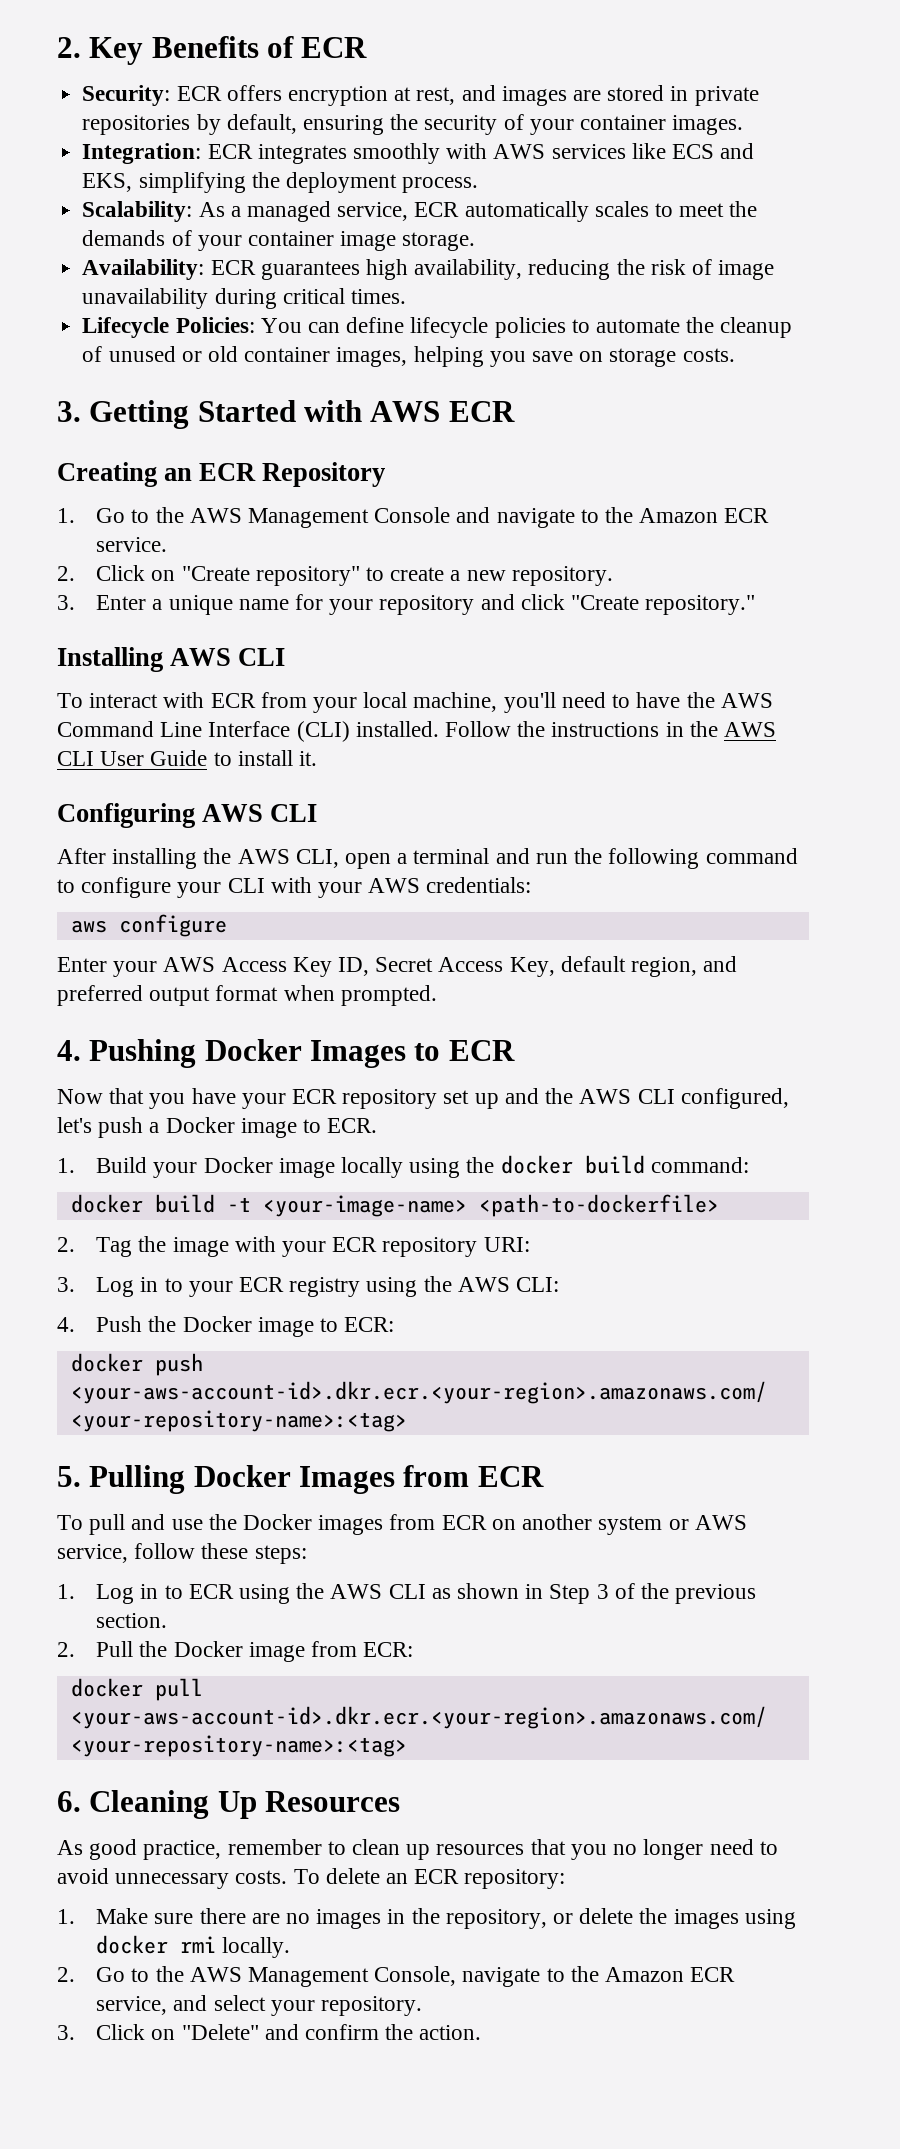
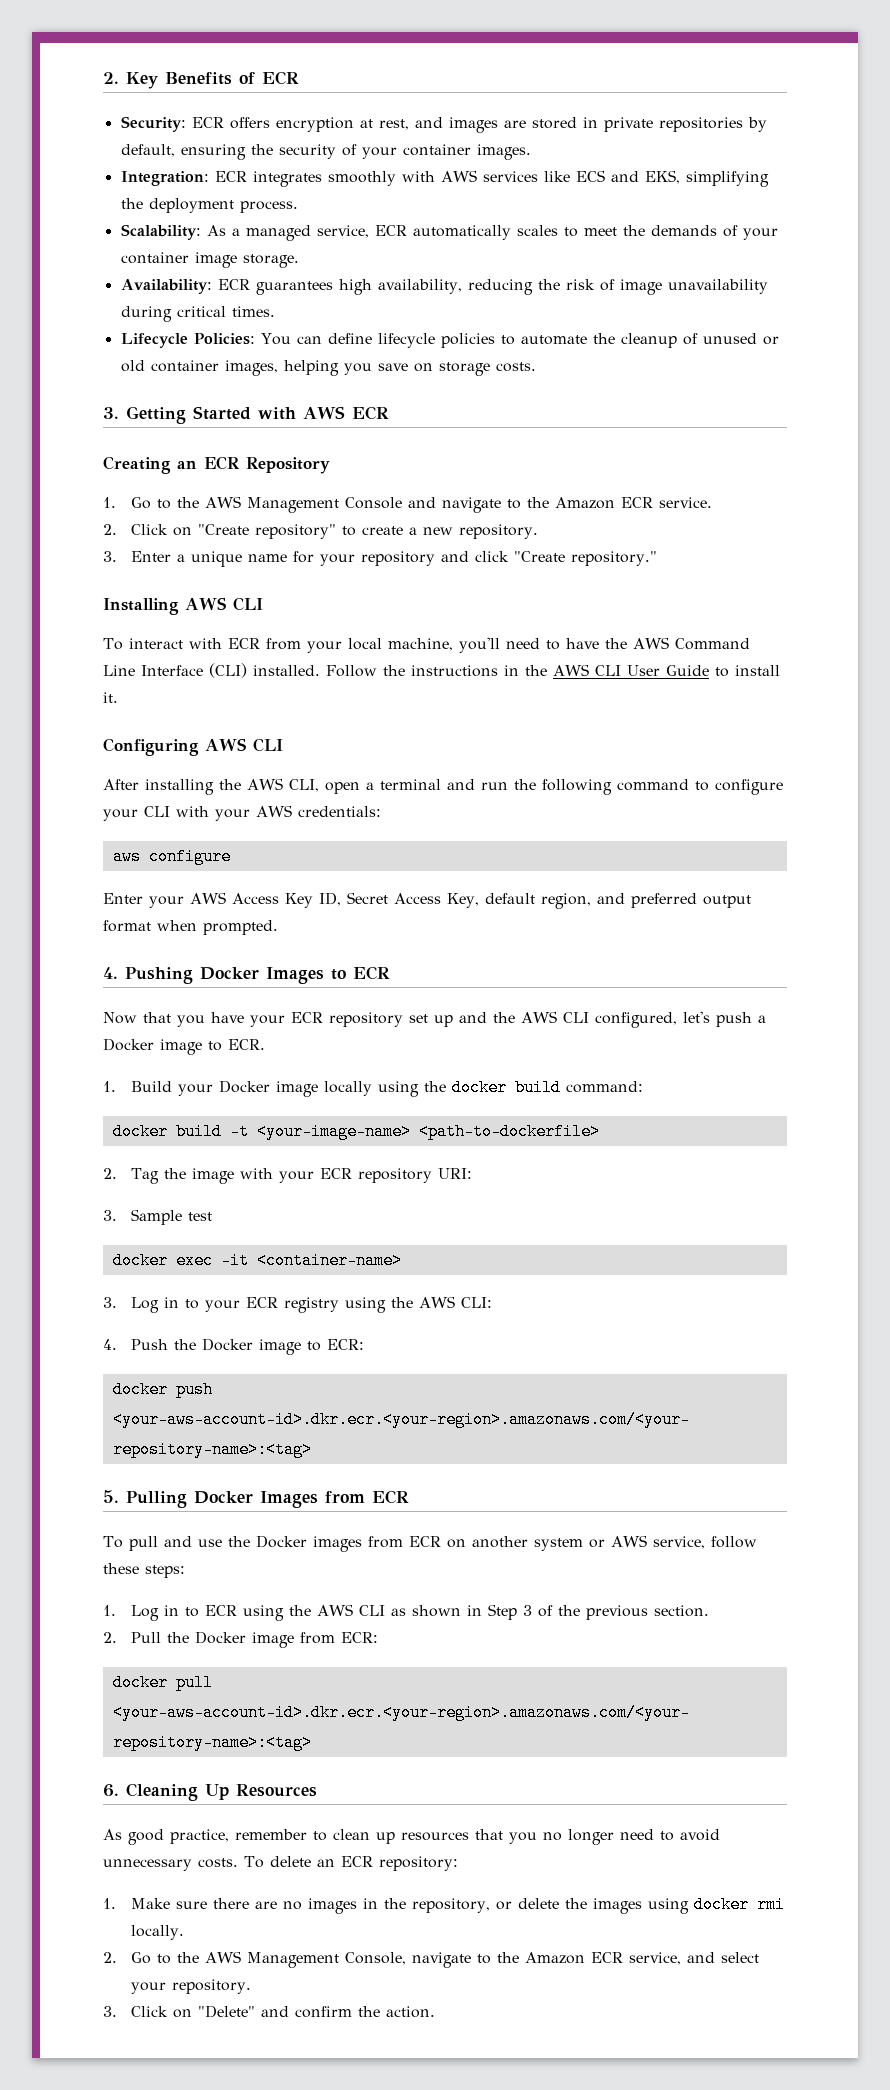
+ 3. Sample test
+ docker exec -it <container-name>

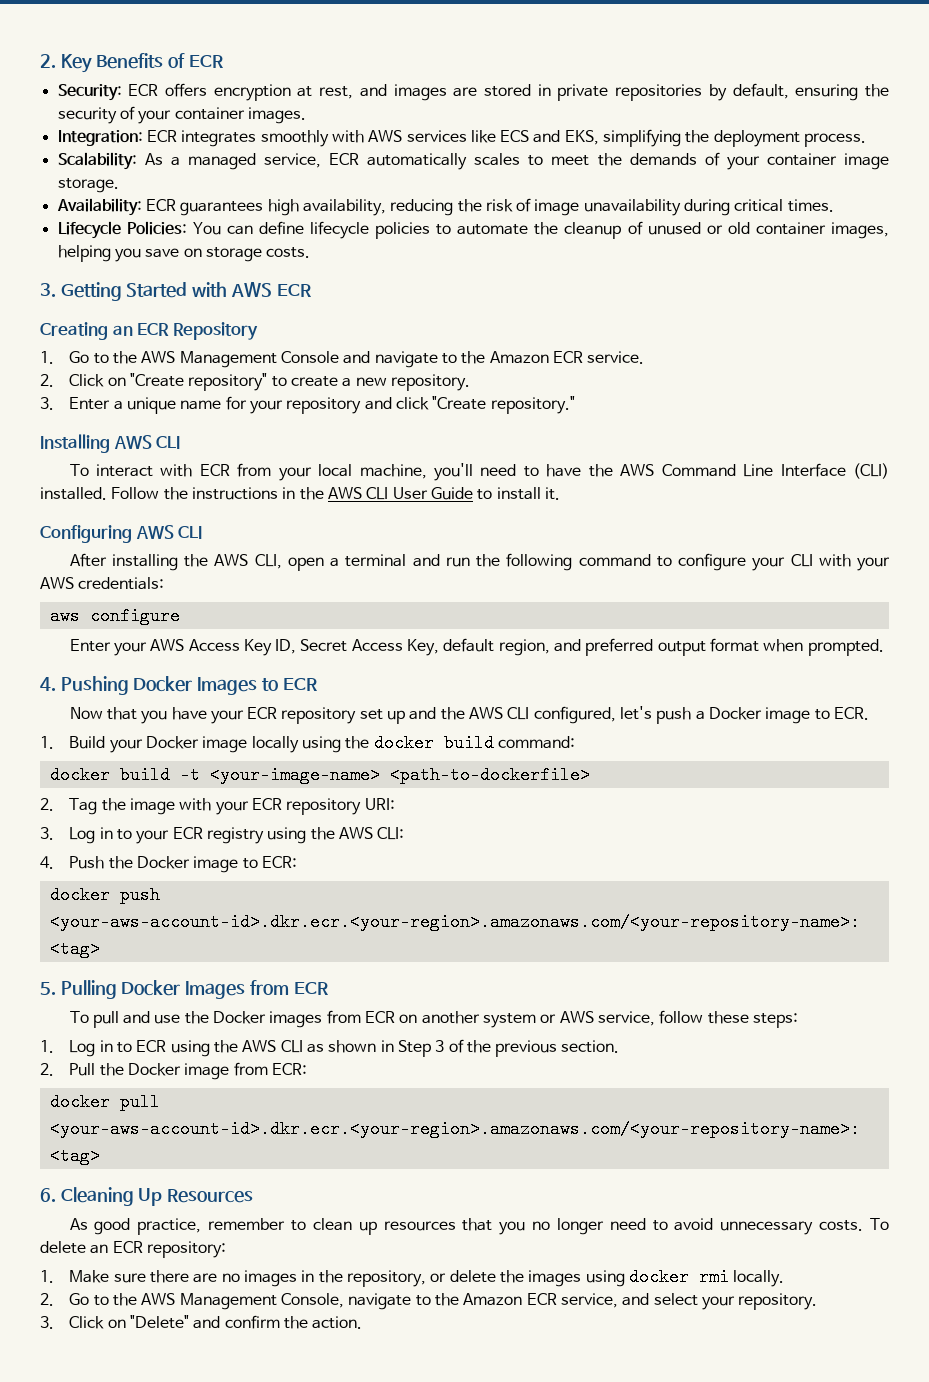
- 3. Sample test
- docker exec -it <container-name>

